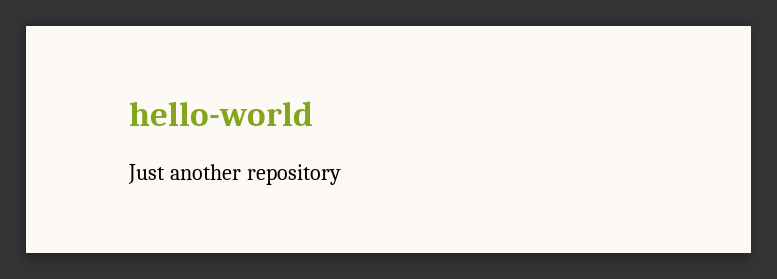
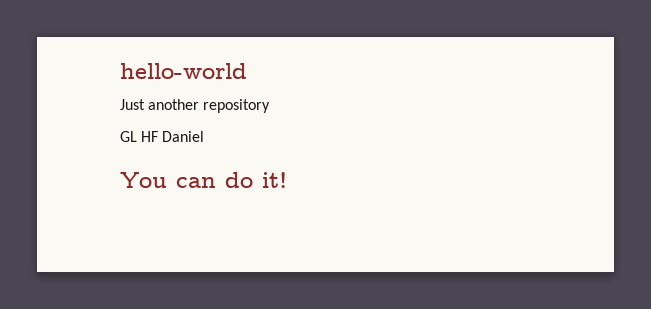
+ GL HF Daniel
+ You can do it!

